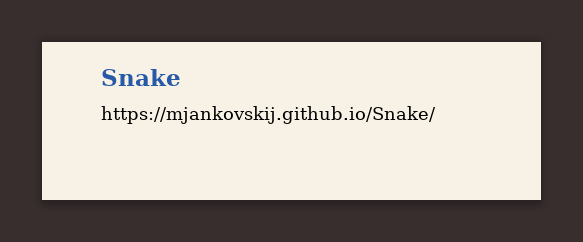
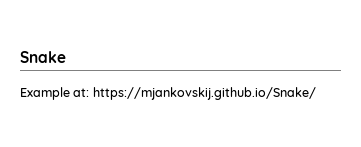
- https://mjankovskij.github.io/Snake/
+ Example at: https://mjankovskij.github.io/Snake/

